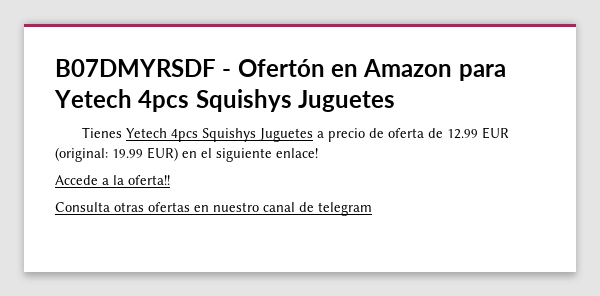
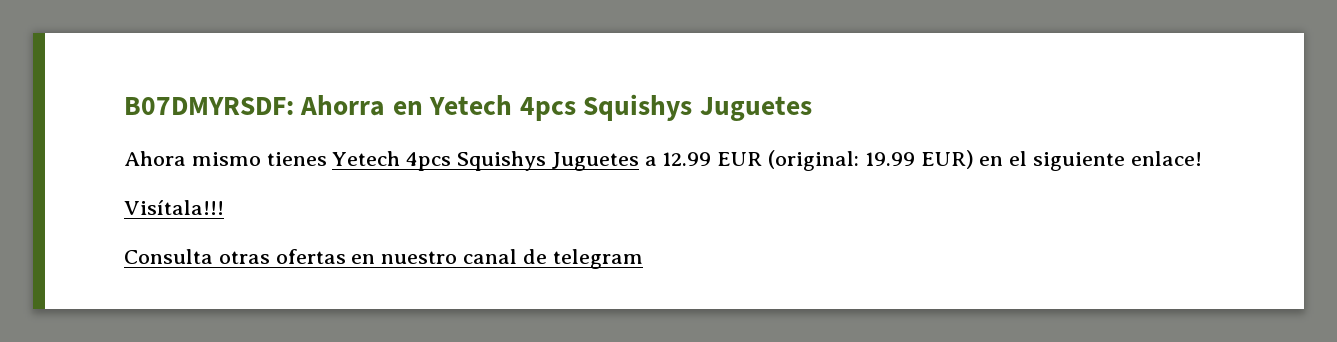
- B07DMYRSDF - Ofertón en Amazon para Yetech 4pcs Squishys Juguetes
+ B07DMYRSDF: Ahorra en Yetech 4pcs Squishys Juguetes
- Tienes Yetech 4pcs Squishys Juguetes a precio de oferta de 12.99 EUR (original: 19.99 EUR) en el siguiente enlace!
+ Ahora mismo tienes Yetech 4pcs Squishys Juguetes a 12.99 EUR (original: 19.99 EUR) en el siguiente enlace!
- Accede a la oferta!!
+ Visítala!!!

